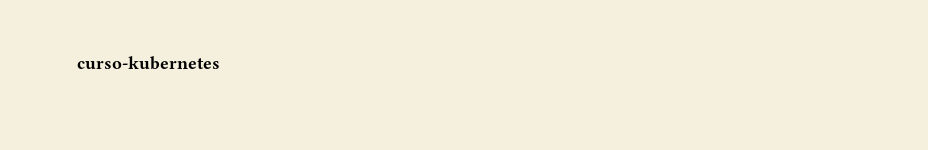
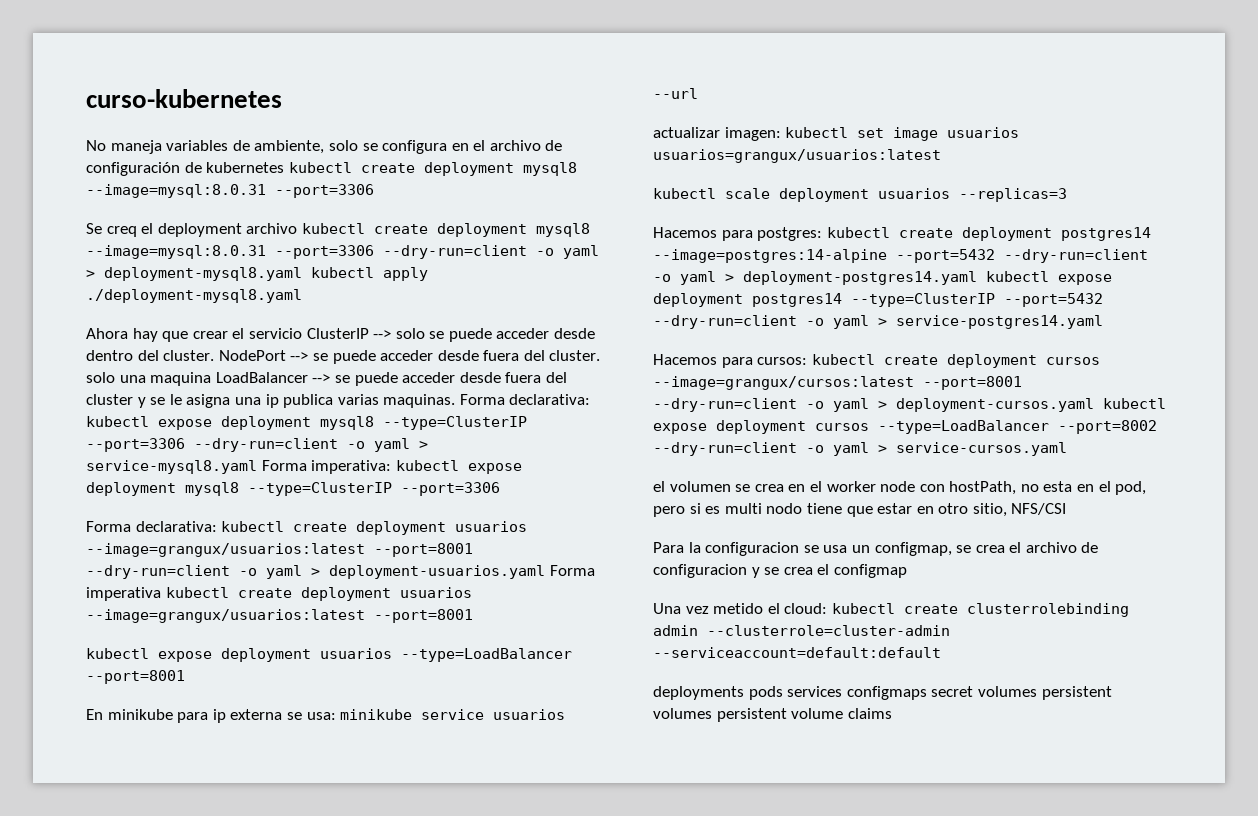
+ No maneja variables de ambiente, solo se configura en el archivo de configuración de kubernetes kubectl create deployment mysql8 --image=mysql:8.0.31 --port=3306
+ Se creq el deployment archivo kubectl create deployment mysql8 --image=mysql:8.0.31 --port=3306 --dry-run=client -o yaml > deployment-mysql8.yaml kubectl apply ./deployment-mysql8.yaml
+ Ahora hay que crear el servicio ClusterIP --> solo se puede acceder desde dentro del cluster. NodePort --> se puede acceder desde fuera del cluster. solo una maquina LoadBalancer --> se puede acceder desde fuera del cluster y se le asigna una ip publica varias maquinas. Forma declarativa: kubectl expose deployment mysql8 --type=ClusterIP --port=3306 --dry-run=client -o yaml > service-mysql8.yaml Forma imperativa: kubectl expose deployment mysql8 --type=ClusterIP --port=3306
+ Forma declarativa: kubectl create deployment usuarios --image=grangux/usuarios:latest --port=8001 --dry-run=client -o yaml > deployment-usuarios.yaml Forma imperativa kubectl create deployment usuarios --image=grangux/usuarios:latest --port=8001
+ kubectl expose deployment usuarios --type=LoadBalancer --port=8001
+ En minikube para ip externa se usa: minikube service usuarios --url
+ actualizar imagen: kubectl set image usuarios usuarios=grangux/usuarios:latest
+ kubectl scale deployment usuarios --replicas=3
+ Hacemos para postgres: kubectl create deployment postgres14 --image=postgres:14-alpine --port=5432 --dry-run=client -o yaml > deployment-postgres14.yaml kubectl expose deployment postgres14 --type=ClusterIP --port=5432 --dry-run=client -o yaml > service-postgres14.yaml
+ Hacemos para cursos: kubectl create deployment cursos --image=grangux/cursos:latest --port=8001 --dry-run=client -o yaml > deployment-cursos.yaml kubectl expose deployment cursos --type=LoadBalancer --port=8002 --dry-run=client -o yaml > service-cursos.yaml
+ el volumen se crea en el worker node con hostPath, no esta en el pod, pero si es multi nodo tiene que estar en otro sitio, NFS/CSI
+ Para la configuracion se usa un configmap, se crea el archivo de configuracion y se crea el configmap
+ Una vez metido el cloud: kubectl create clusterrolebinding admin --clusterrole=cluster-admin --serviceaccount=default:default
+ deployments pods services configmaps secret volumes persistent volumes persistent volume claims

